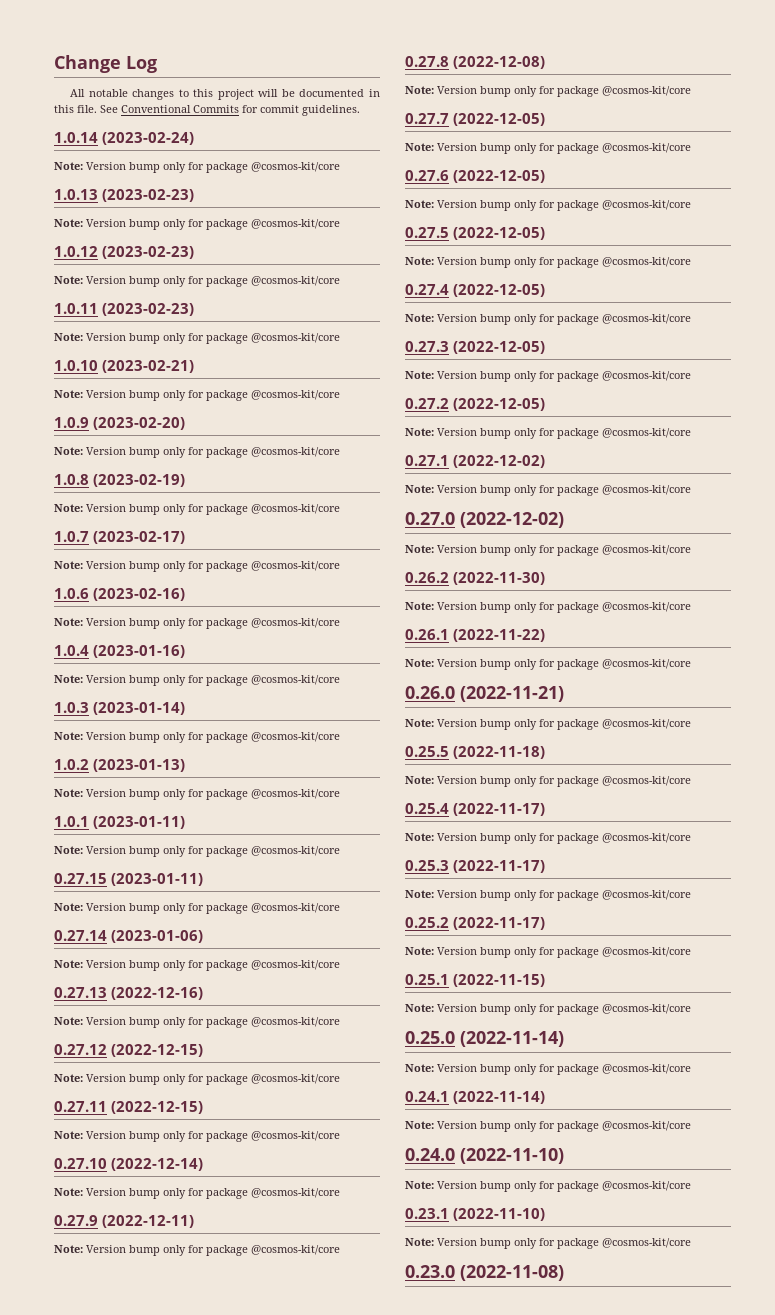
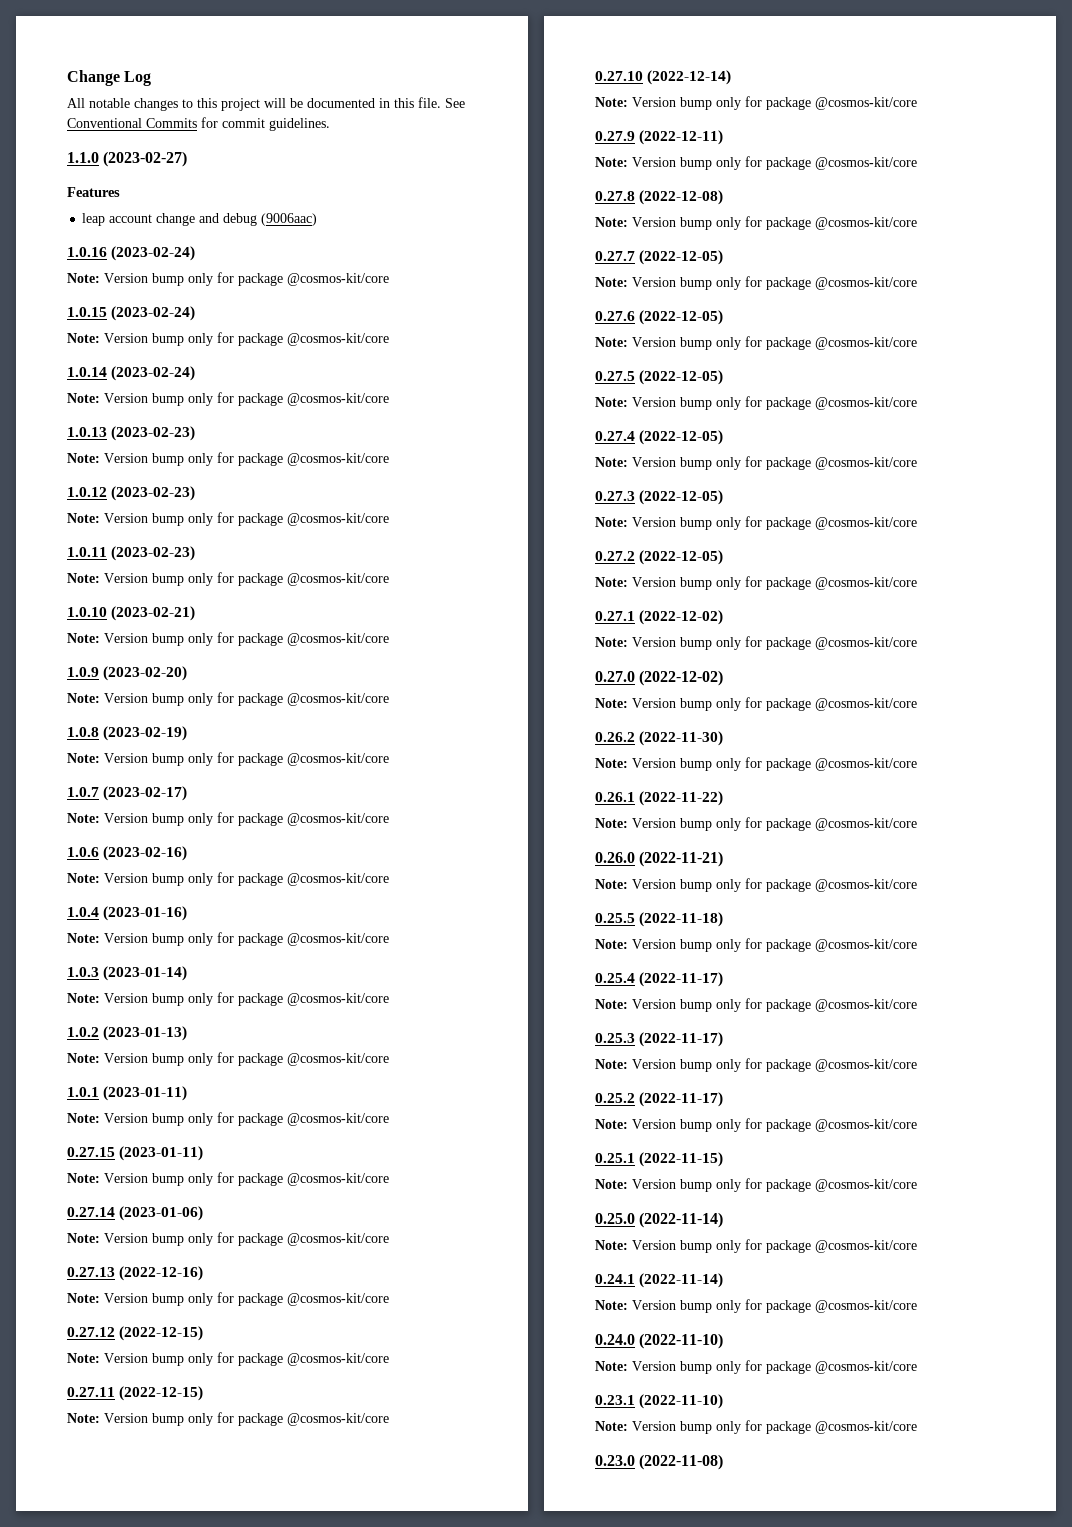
+ 1.1.0 (2023-02-27)
+ Features
+ leap account change and debug (9006aac)
+ 1.0.16 (2023-02-24)
+ Note: Version bump only for package @cosmos-kit/core
+ 1.0.15 (2023-02-24)
+ Note: Version bump only for package @cosmos-kit/core

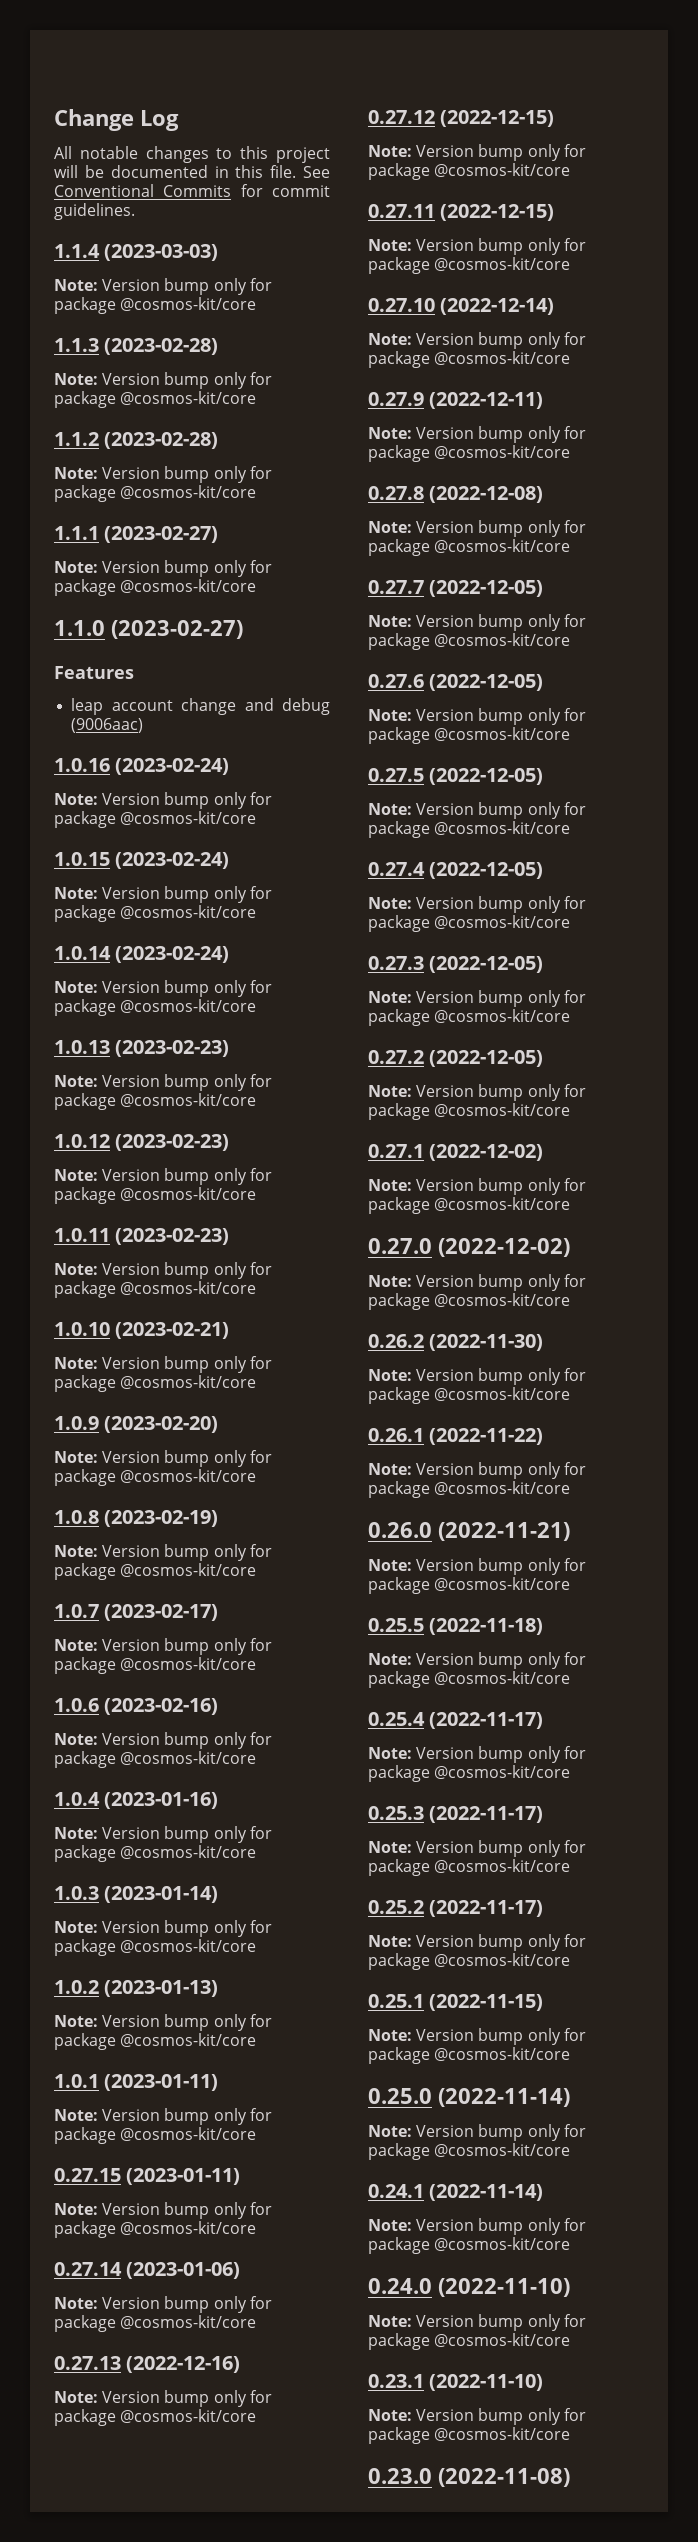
+ 1.1.4 (2023-03-03)
+ Note: Version bump only for package @cosmos-kit/core
+ 1.1.3 (2023-02-28)
+ Note: Version bump only for package @cosmos-kit/core
+ 1.1.2 (2023-02-28)
+ Note: Version bump only for package @cosmos-kit/core
+ 1.1.1 (2023-02-27)
+ Note: Version bump only for package @cosmos-kit/core

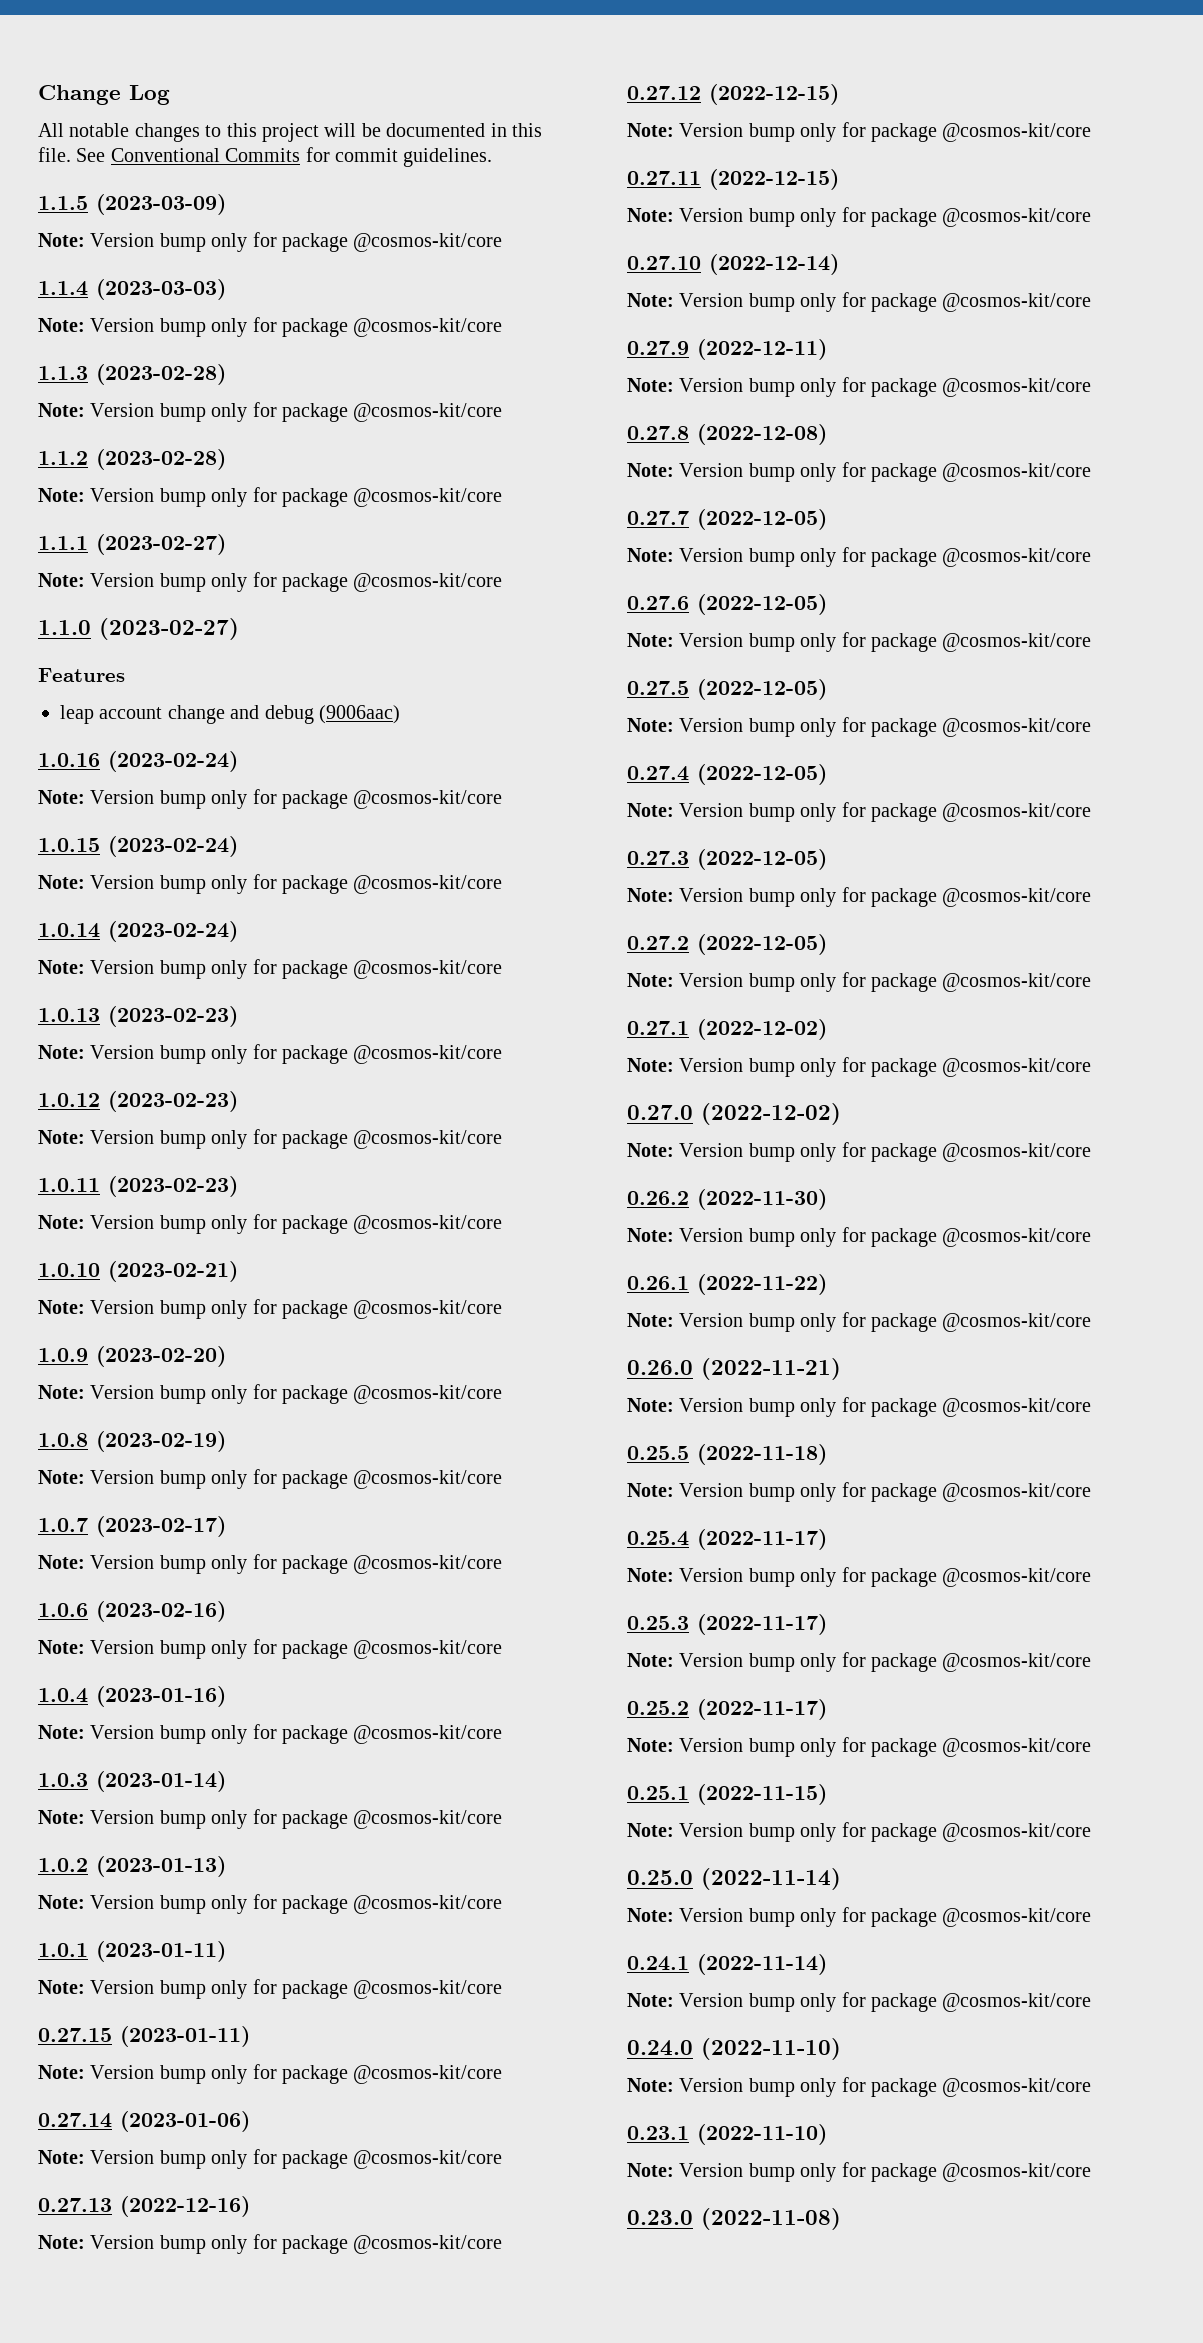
+ 1.1.5 (2023-03-09)
+ Note: Version bump only for package @cosmos-kit/core

